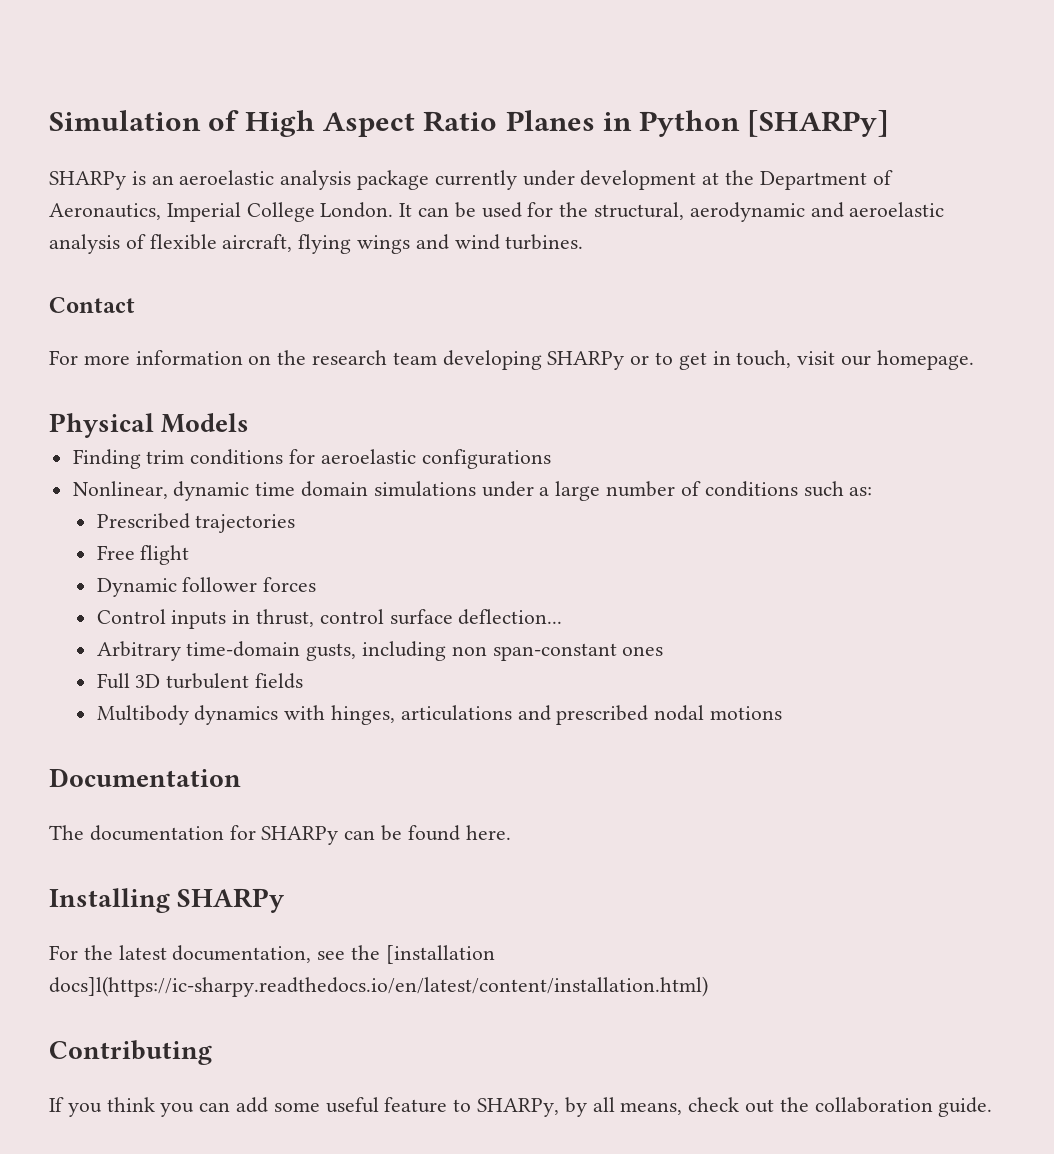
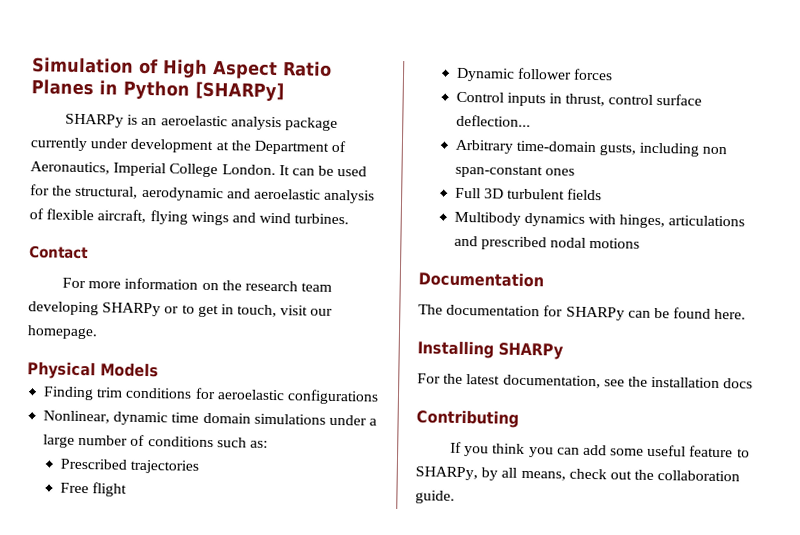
- For the latest documentation, see the [installation docs]l(https://ic-sharpy.readthedocs.io/en/latest/content/installation.html)
+ For the latest documentation, see the installation docs

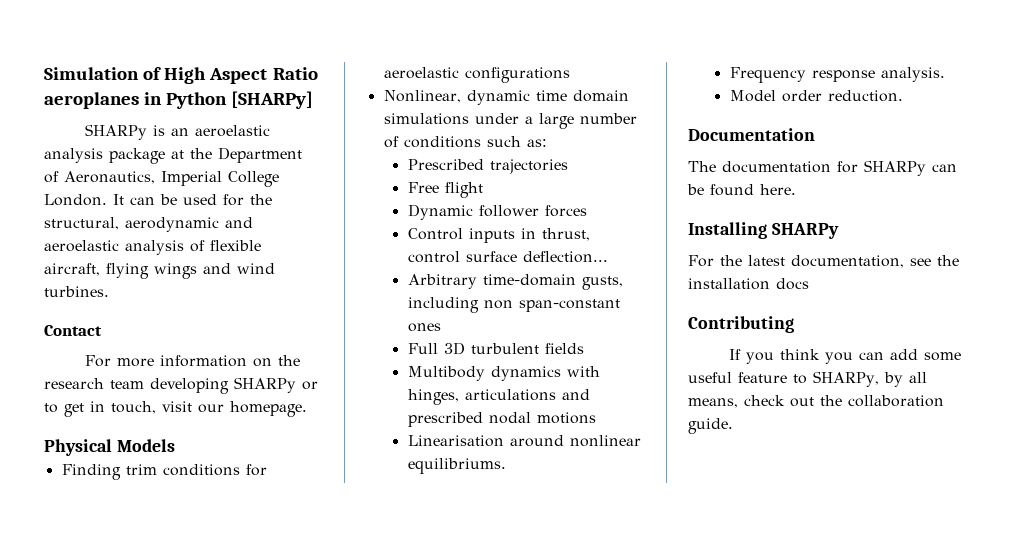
- Simulation of High Aspect Ratio Planes in Python [SHARPy]
+ Simulation of High Aspect Ratio aeroplanes in Python [SHARPy]
- SHARPy is an aeroelastic analysis package currently under development at the Department of Aeronautics, Imperial College London.
+ SHARPy is an aeroelastic analysis package at the Department of Aeronautics, Imperial College London.
+ Linearisation around nonlinear equilibriums.
+ Frequency response analysis.
+ Model order reduction.

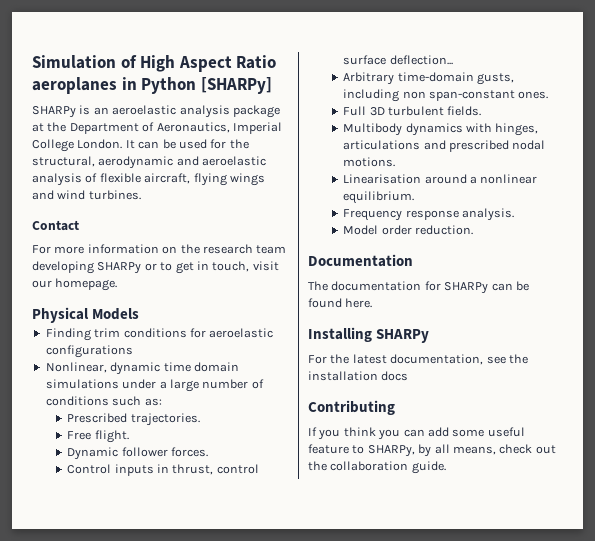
- Prescribed trajectories
+ Prescribed trajectories.
- Free flight
+ Free flight.
- Dynamic follower forces
+ Dynamic follower forces.
- Arbitrary time-domain gusts, including non span-constant ones
+ Arbitrary time-domain gusts, including non span-constant ones.
- Full 3D turbulent fields
+ Full 3D turbulent fields.
- Multibody dynamics with hinges, articulations and prescribed nodal motions
+ Multibody dynamics with hinges, articulations and prescribed nodal motions.
- Linearisation around nonlinear equilibriums.
+ Linearisation around a nonlinear equilibrium.

